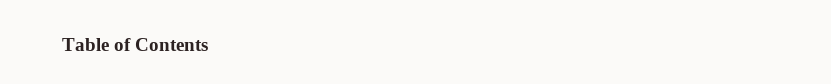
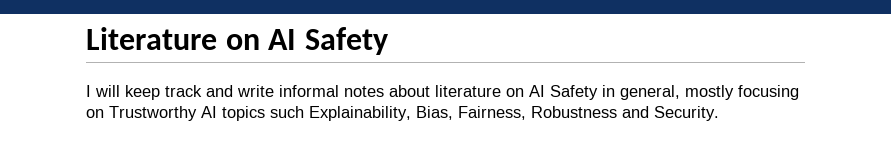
- Table of Contents
+ Literature on AI Safety
+ I will keep track and write informal notes about literature on AI Safety in general, mostly focusing on Trustworthy AI topics such Explainability, Bias, Fairness, Robustness and Security.

